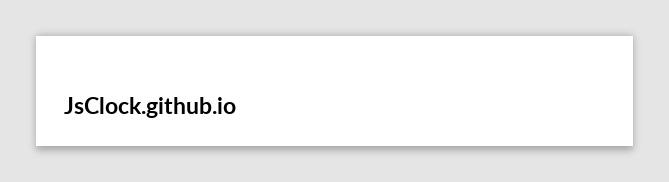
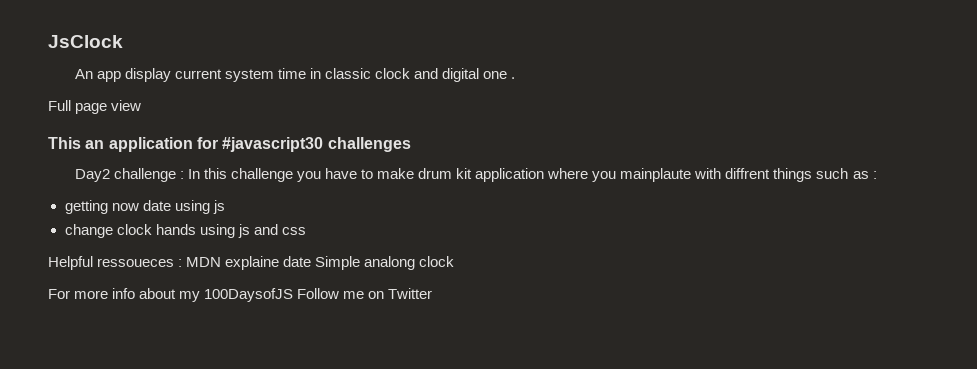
- JsClock.github.io
+ JsClock
+ An app display current system time in classic clock and digital one .
+ Full page view
+ This an application for #javascript30 challenges
+ Day2 challenge : In this challenge you have to make drum kit application where you mainplaute with diffrent things such as :
+ getting now date using js
+ change clock hands using js and css
+ Helpful ressoueces : MDN explaine date Simple analong clock
+ For more info about my 100DaysofJS Follow me on Twitter

